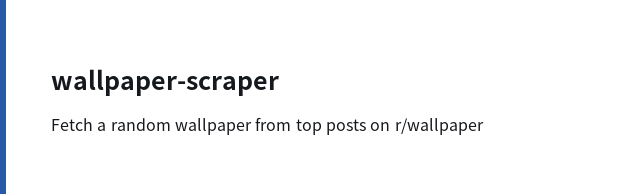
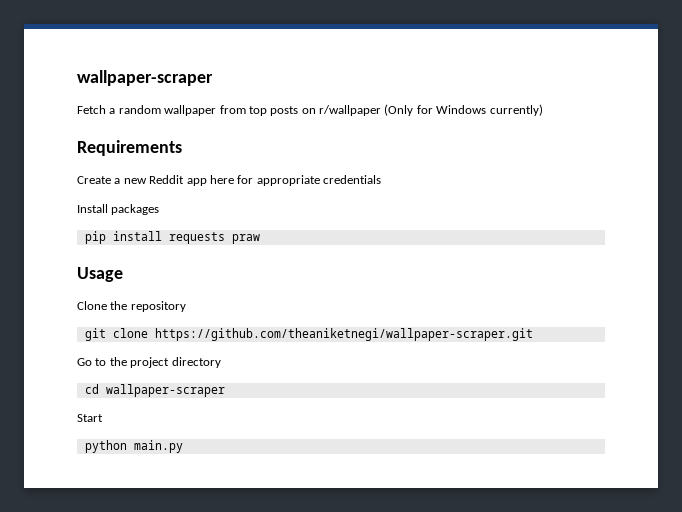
- Fetch a random wallpaper from top posts on r/wallpaper
+ Fetch a random wallpaper from top posts on r/wallpaper (Only for Windows currently)
+ Requirements
+ Create a new Reddit app here for appropriate credentials
+ Install packages
+ pip install requests praw
+ Usage
+ Clone the repository
+ git clone https://github.com/theaniketnegi/wallpaper-scraper.git
+ Go to the project directory
+ cd wallpaper-scraper
+ Start
+ python main.py

